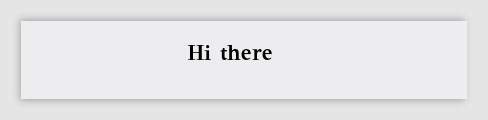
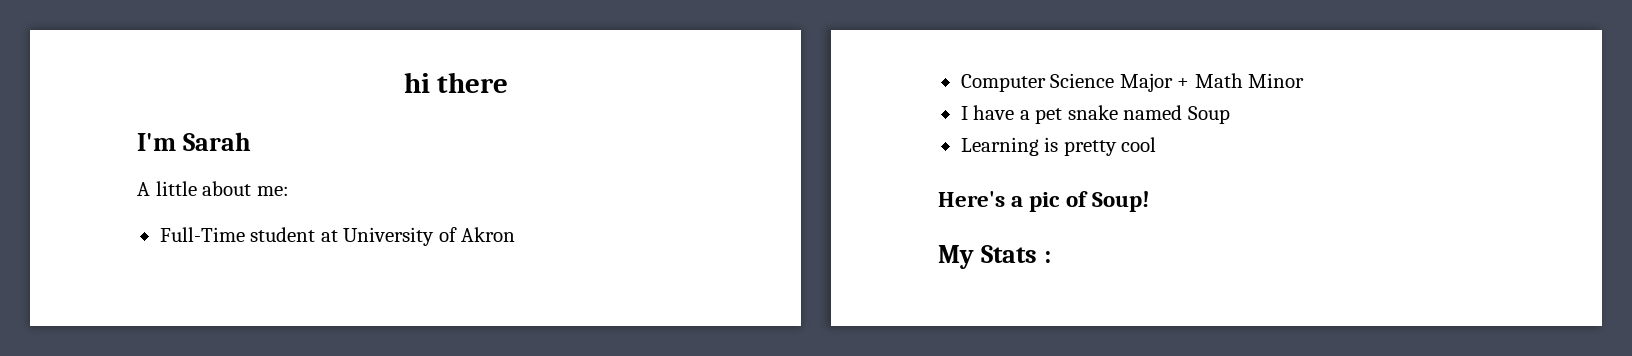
- Hi there
+ hi there
+ I'm Sarah
+ A little about me:
+ Full-Time student at University of Akron
+ Computer Science Major + Math Minor
+ I have a pet snake named Soup
+ Learning is pretty cool
+ Here's a pic of Soup!
+ My Stats :

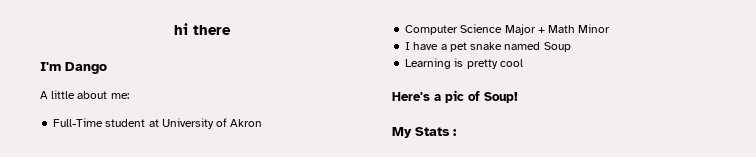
- I'm Sarah
+ I'm Dango

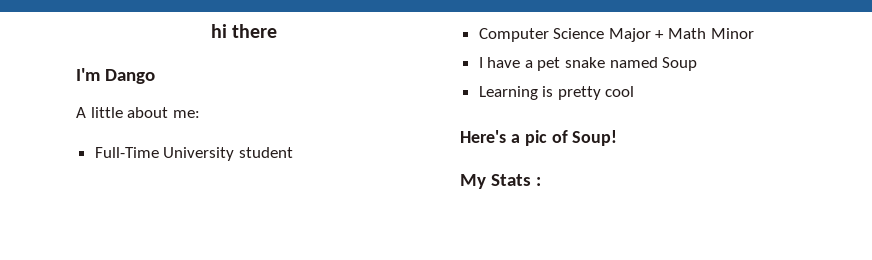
- Full-Time student at University of Akron
+ Full-Time University student

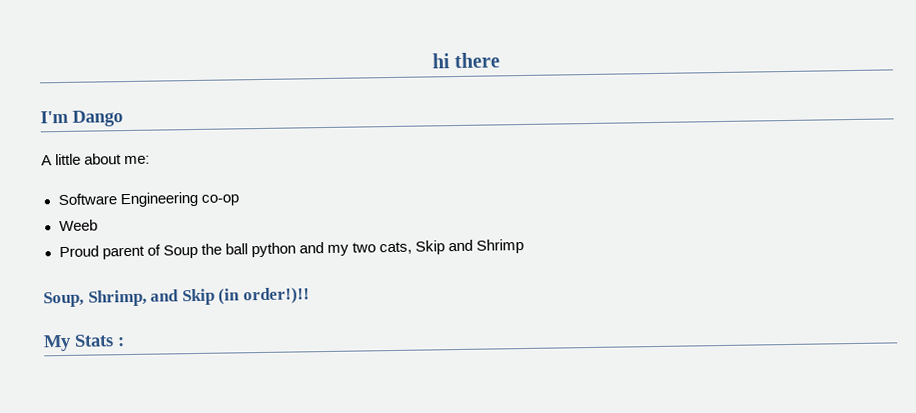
- Full-Time University student
- Computer Science Major + Math Minor
- I have a pet snake named Soup
- Learning is pretty cool
- Here's a pic of Soup!
+ Software Engineering co-op
+ Weeb
+ Proud parent of Soup the ball python and my two cats, Skip and Shrimp
+ Soup, Shrimp, and Skip (in order!)!!

